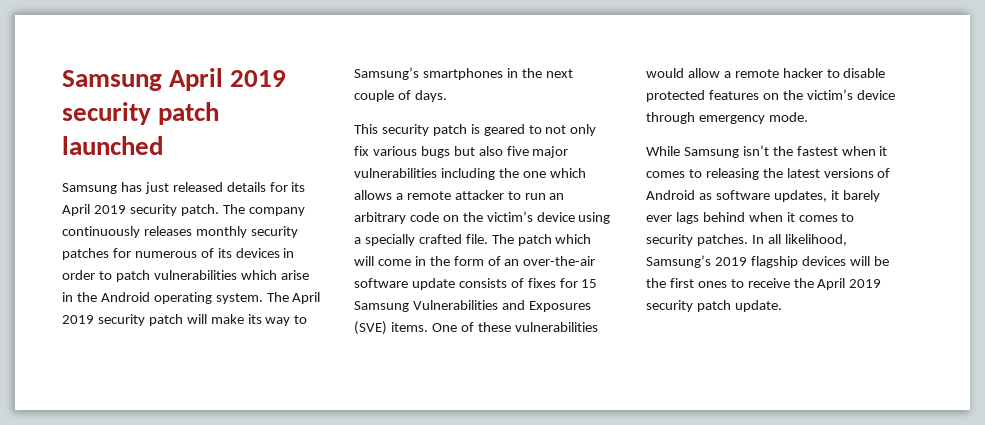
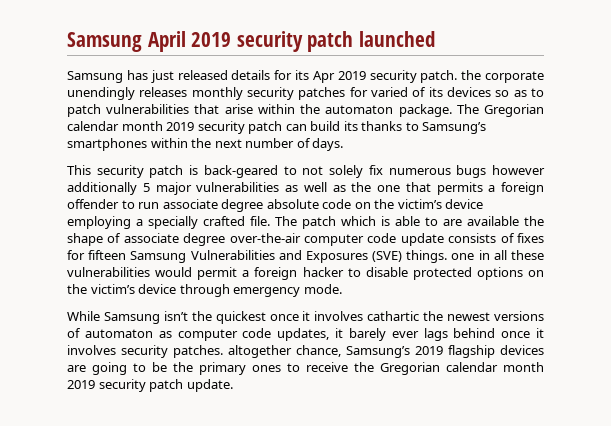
- Samsung has just released details for its April 2019 security patch. The company continuously releases monthly security patches for numerous of its devices in order to patch vulnerabilities which arise in the Android operating system. The April 2019 security patch will make its way to Samsung’s smartphones in the next couple of days.
+ Samsung has just released details for its Apr 2019 security patch. the corporate unendingly releases monthly security patches for varied of its devices so as to patch vulnerabilities that arise within the automaton package. The Gregorian calendar month 2019 security patch can build its thanks to Samsung’s smartphones within the next number of days.
- This security patch is geared to not only fix various bugs but also five major vulnerabilities including the one which allows a remote attacker to run an arbitrary code on the victim’s device using a specially crafted file.
+ This security patch is back-geared to not solely fix numerous bugs however additionally 5 major vulnerabilities as well as the one that permits a foreign offender to run associate degree absolute code on the victim’s device employing a specially crafted file.
- The patch which will come in the form of an over-the-air software update consists of fixes for 15 Samsung Vulnerabilities and Exposures (SVE) items. One of these vulnerabilities would allow a remote hacker to disable protected features on the victim’s device through emergency mode.
+ The patch which is able to are available the shape of associate degree over-the-air computer code update consists of fixes for fifteen Samsung Vulnerabilities and Exposures (SVE) things. one in all these vulnerabilities would permit a foreign hacker to disable protected options on the victim’s device through emergency mode.
- While Samsung isn’t the fastest when it comes to releasing the latest versions of Android as software updates, it barely ever lags behind when it comes to security patches. In all likelihood, Samsung’s 2019 flagship devices will be the first ones to receive the April 2019 security patch update.
+ While Samsung isn’t the quickest once it involves cathartic the newest versions of automaton as computer code updates, it barely ever lags behind once it involves security patches. altogether chance, Samsung’s 2019 flagship devices are going to be the primary ones to receive the Gregorian calendar month 2019 security patch update.

